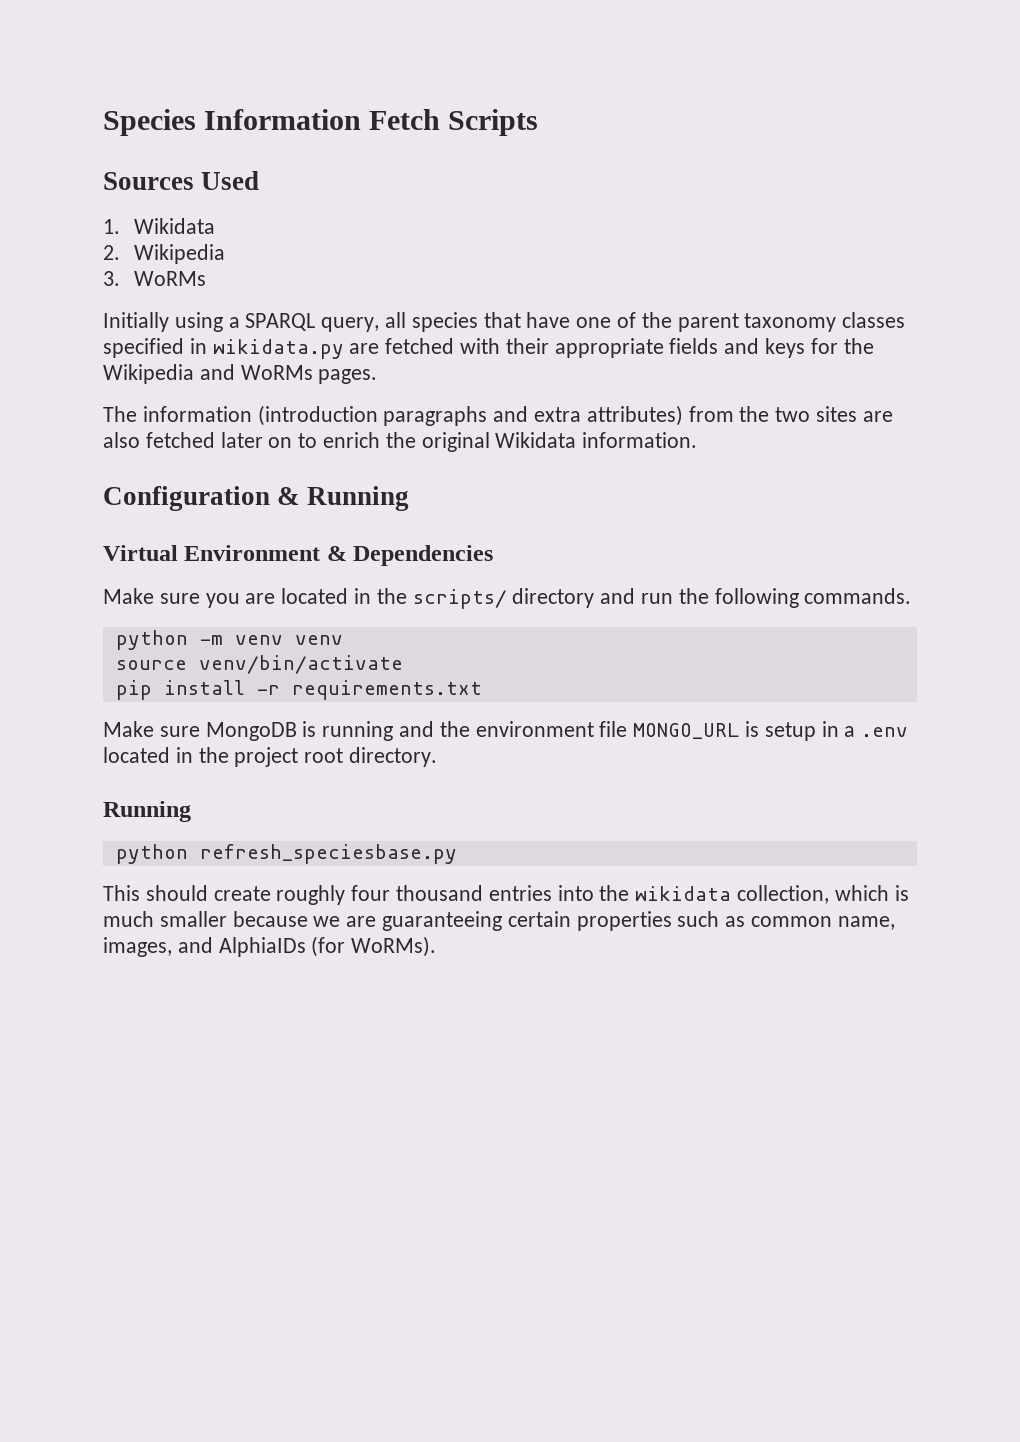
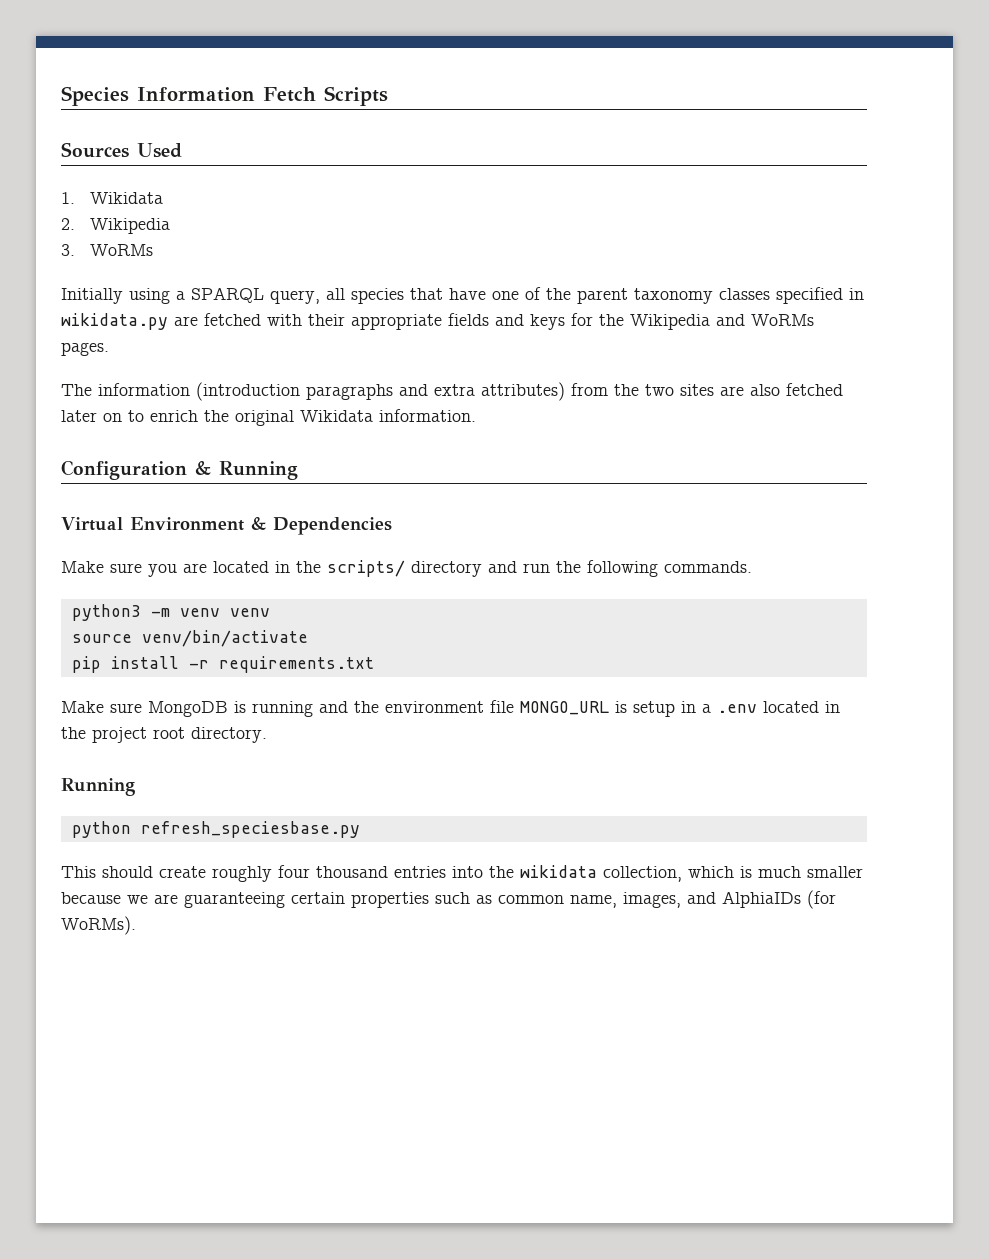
- python -m venv venv
+ python3 -m venv venv

